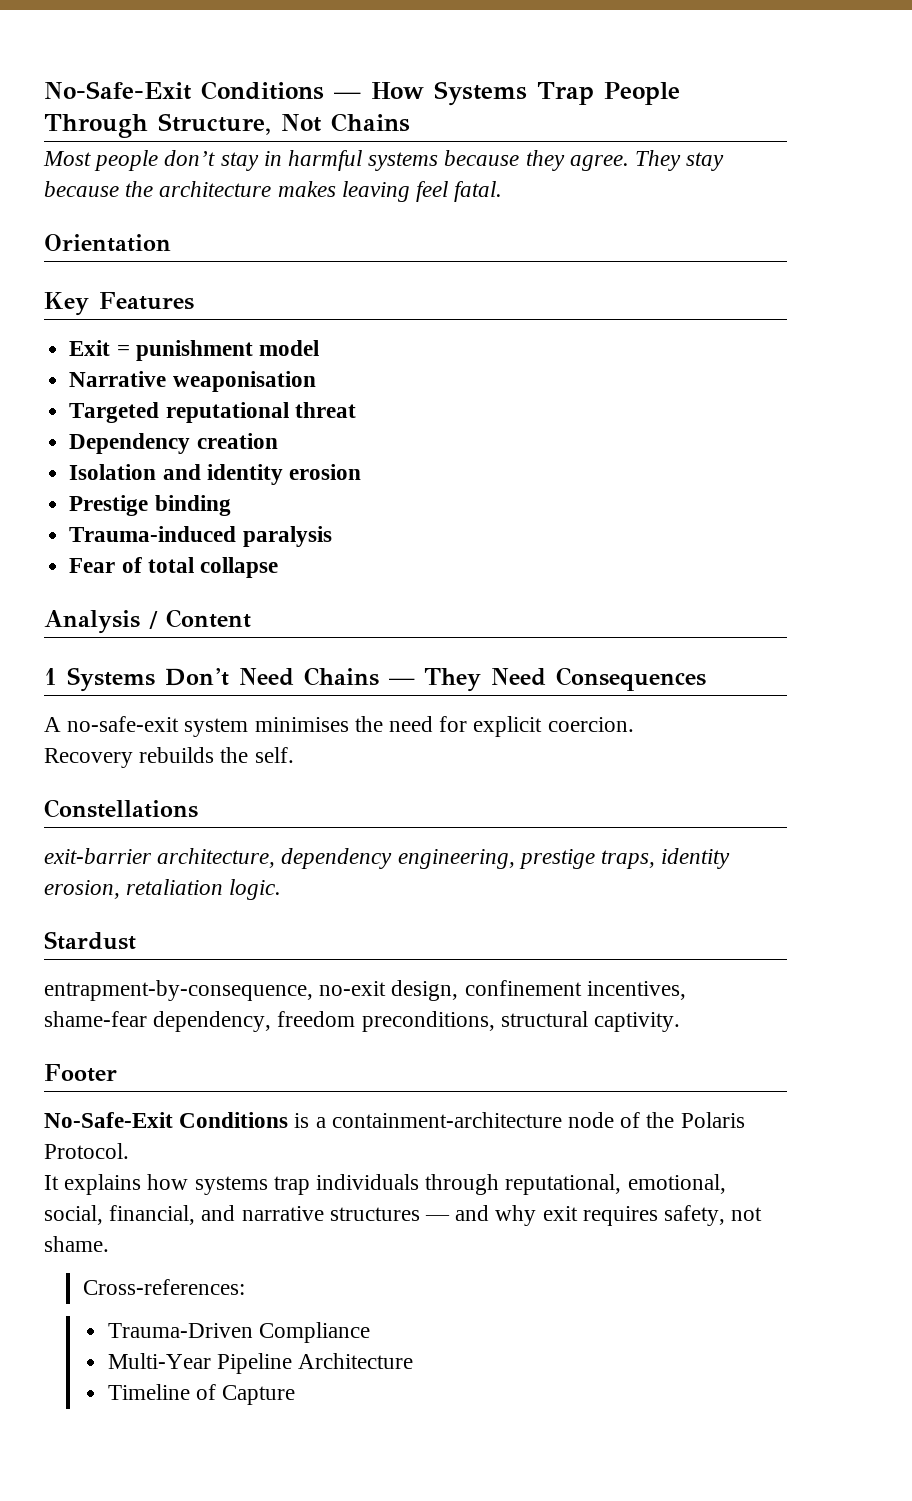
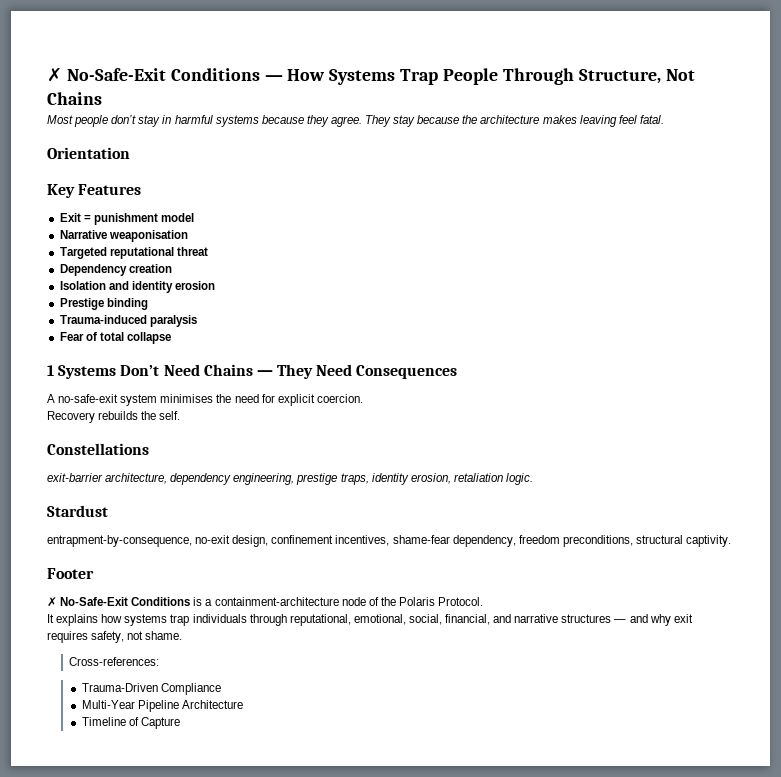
- No-Safe-Exit Conditions — How Systems Trap People Through Structure, Not Chains
+ ✗ No-Safe-Exit Conditions — How Systems Trap People Through Structure, Not Chains
- Analysis / Content
- No-Safe-Exit Conditions is a containment-architecture node of the Polaris Protocol.
+ ✗ No-Safe-Exit Conditions is a containment-architecture node of the Polaris Protocol.

